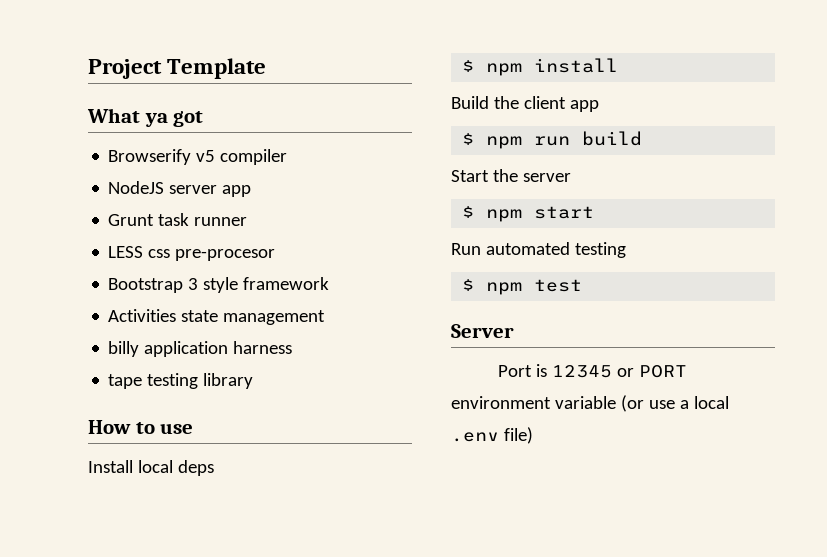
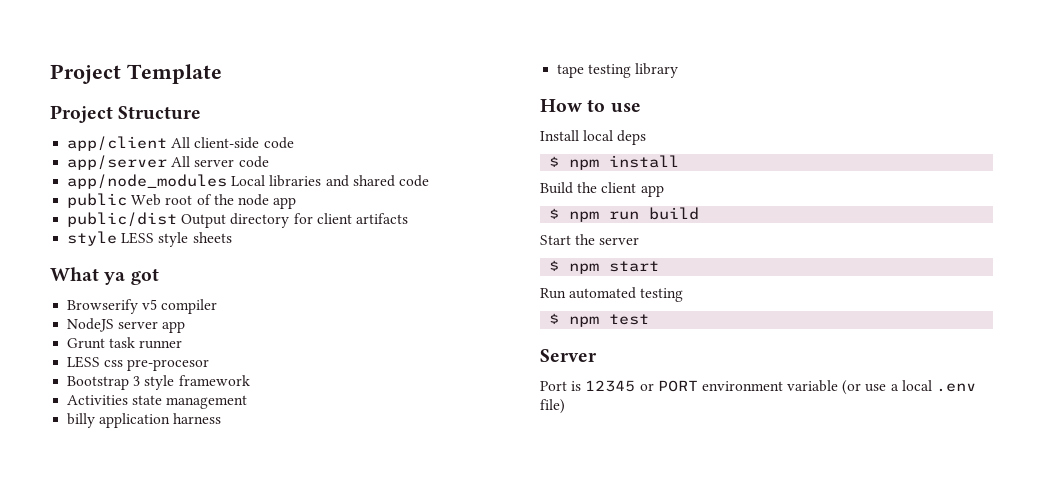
+ Project Structure
+ app/client All client-side code
+ app/server All server code
+ app/node_modules Local libraries and shared code
+ public Web root of the node app
+ public/dist Output directory for client artifacts
+ style LESS style sheets

